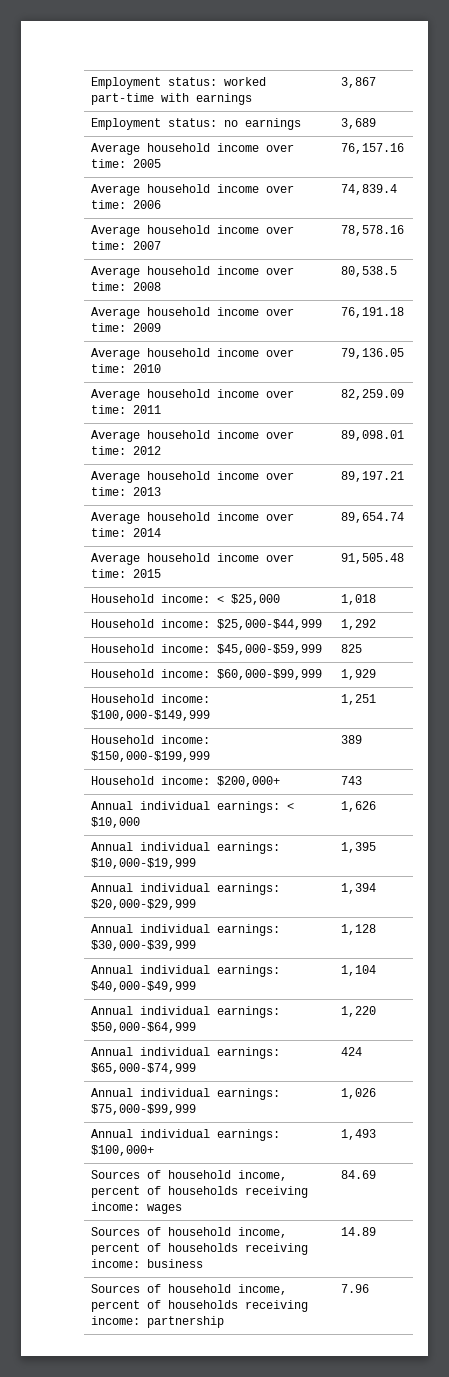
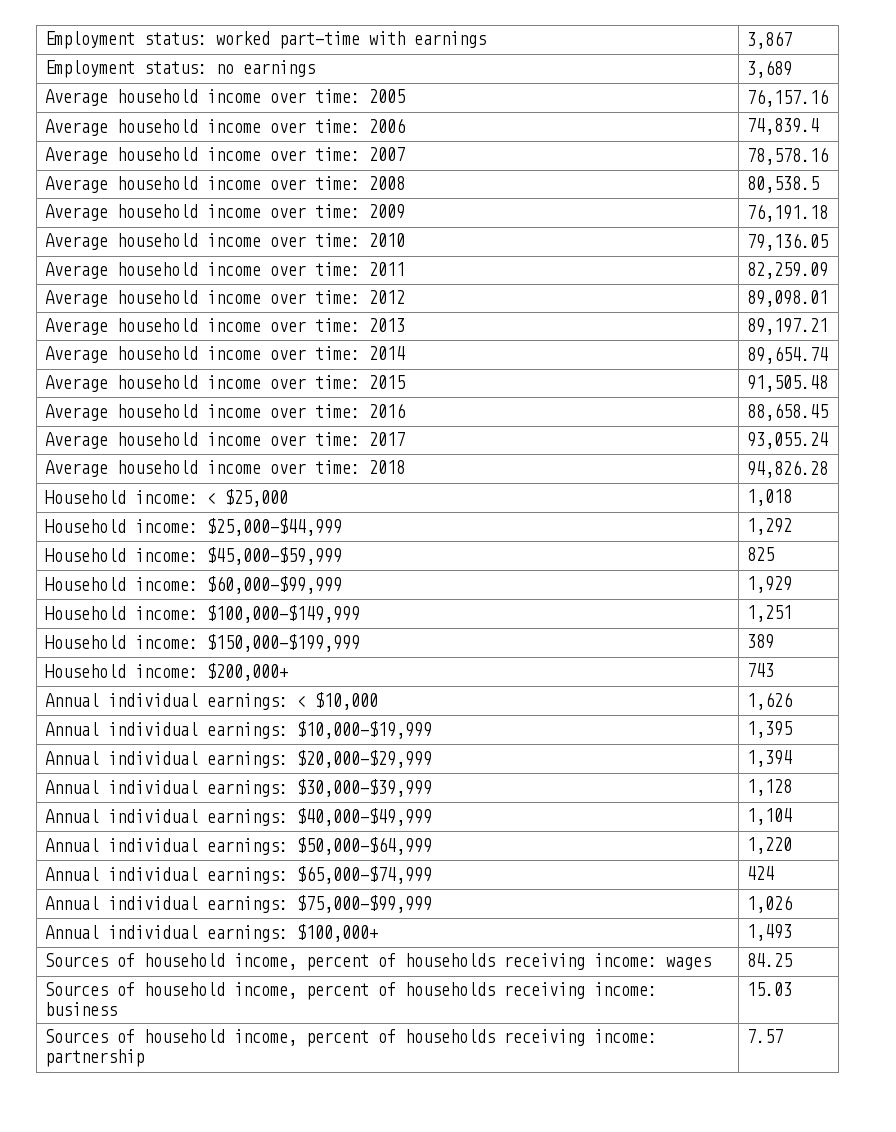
+ Average household income over time: 2016 | 88,658.45
+ Average household income over time: 2017 | 93,055.24
+ Average household income over time: 2018 | 94,826.28
- Sources of household income, percent of households receiving income: wages | 84.69
+ Sources of household income, percent of households receiving income: wages | 84.25
- Sources of household income, percent of households receiving income: business | 14.89
+ Sources of household income, percent of households receiving income: business | 15.03
- Sources of household income, percent of households receiving income: partnership | 7.96
+ Sources of household income, percent of households receiving income: partnership | 7.57

